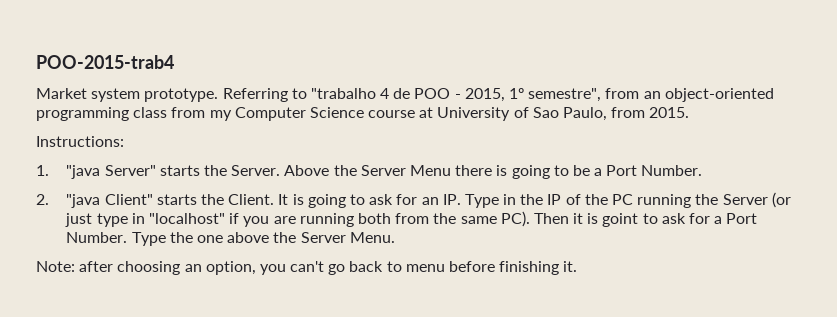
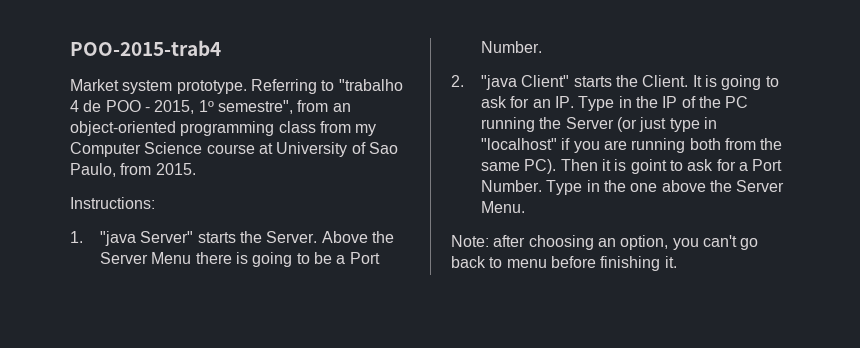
- Type the one above the Server Menu.
+ Type in the one above the Server Menu.

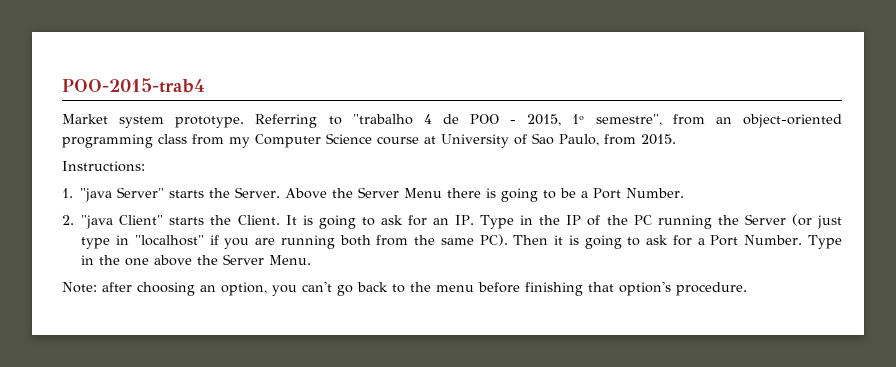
- It is going to ask for an IP. Type in the IP of the PC running the Server (or just type in "localhost" if you are running both from the same PC). Then it is goint to ask for a Port Number.
+ It is going to ask for an IP. Type in the IP of the PC running the Server (or just type in "localhost" if you are running both from the same PC). Then it is going to ask for a Port Number.
- Note: after choosing an option, you can't go back to menu before finishing it.
+ Note: after choosing an option, you can't go back to the menu before finishing that option's procedure.

